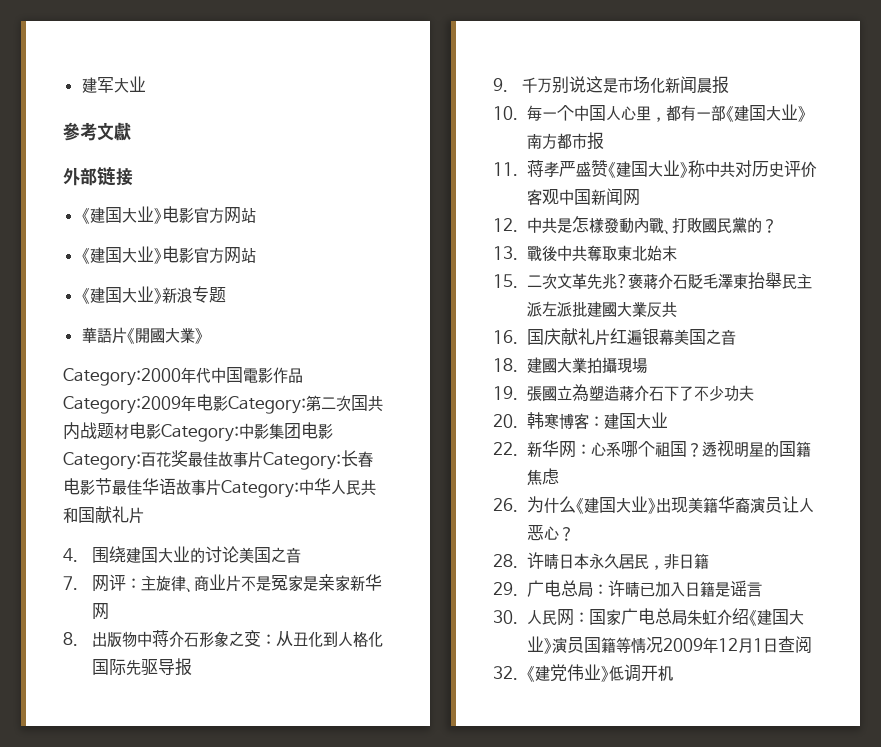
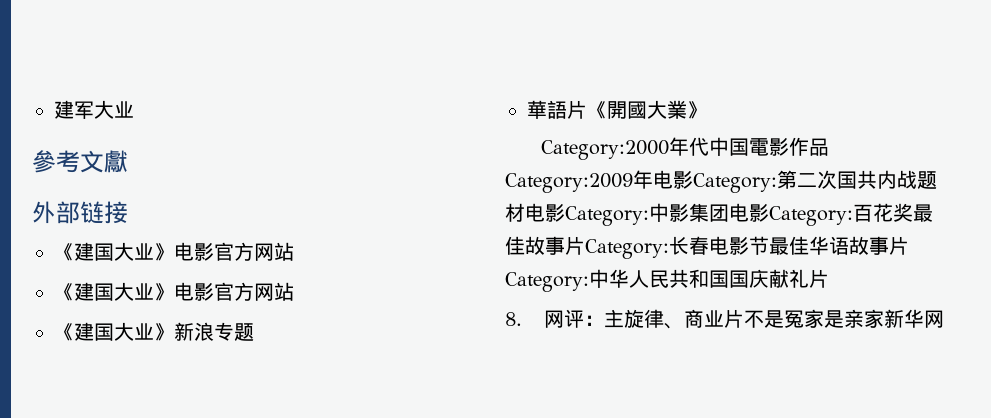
- Category:2000年代中国電影作品Category:2009年电影Category:第二次国共内战题材电影Category:中影集团电影Category:百花奖最佳故事片Category:长春电影节最佳华语故事片Category:中华人民共和国献礼片
+ Category:2000年代中国電影作品Category:2009年电影Category:第二次国共内战题材电影Category:中影集团电影Category:百花奖最佳故事片Category:长春电影节最佳华语故事片Category:中华人民共和国国庆献礼片
- 4.围绕建国大业的讨论美国之音
- 7.网评：主旋律、商业片不是冤家是亲家新华网
+ 8.网评：主旋律、商业片不是冤家是亲家新华网
- 8.出版物中蒋介石形象之变：从丑化到人格化国际先驱导报
- 9.千万别说这是市场化新闻晨报
- 10.每一个中国人心里，都有一部《建国大业》南方都市报
- 11.蒋孝严盛赞《建国大业》称中共对历史评价客观中国新闻网
- 12.中共是怎樣發動內戰、打敗國民黨的？
- 13.戰後中共奪取東北始末
- 15.二次文革先兆?褒蔣介石貶毛澤東抬舉民主派左派批建國大業反共
- 16.国庆献礼片红遍银幕美国之音
- 18.建國大業拍攝現場
- 19.張國立為塑造蔣介石下了不少功夫
- 20.韩寒博客：建国大业
- 22.新华网：心系哪个祖国？透视明星的国籍焦虑
- 26.为什么《建国大业》出现美籍华裔演员让人恶心？
- 28.许晴日本永久居民，非日籍
- 29.广电总局：许晴已加入日籍是谣言
- 30.人民网：国家广电总局朱虹介绍《建国大业》演员国籍等情况2009年12月1日查阅
- 32.《建党伟业》低调开机

